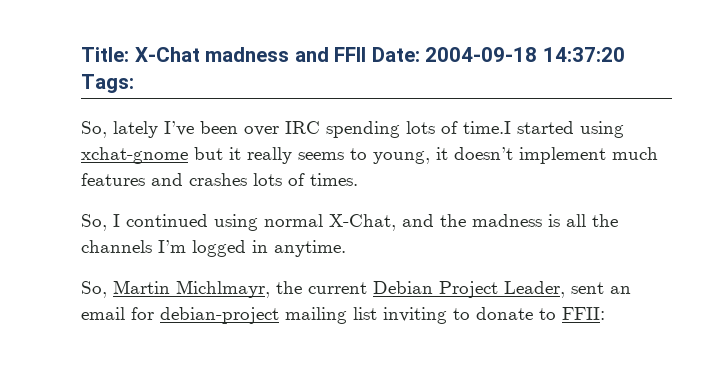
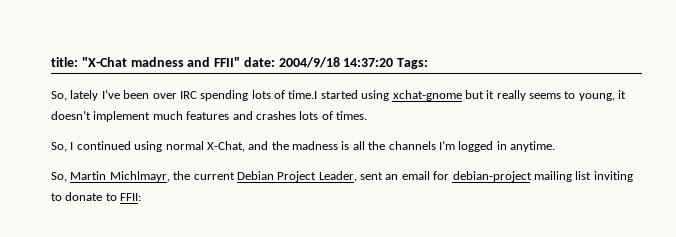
- Title: X-Chat madness and FFII Date: 2004-09-18 14:37:20 Tags:
+ title: "X-Chat madness and FFII" date: 2004/9/18 14:37:20 Tags:

